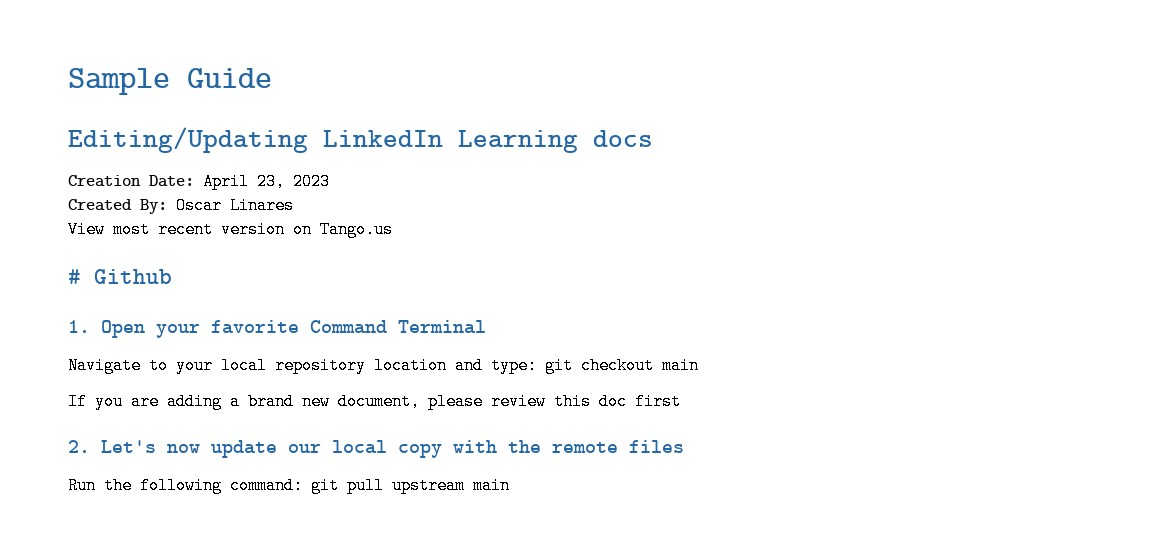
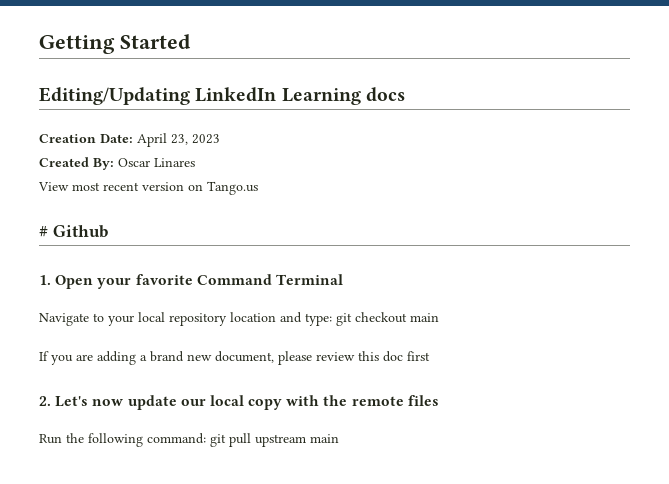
- Sample Guide
+ Getting Started

